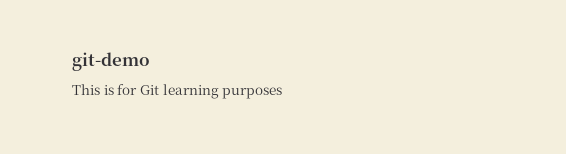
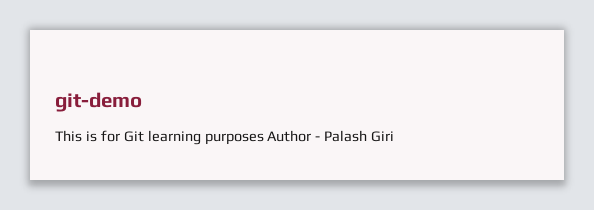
- This is for Git learning purposes
+ This is for Git learning purposes Author - Palash Giri

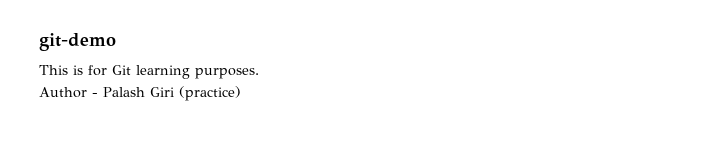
- This is for Git learning purposes Author - Palash Giri
+ This is for Git learning purposes.
+ Author - Palash Giri (practice)

